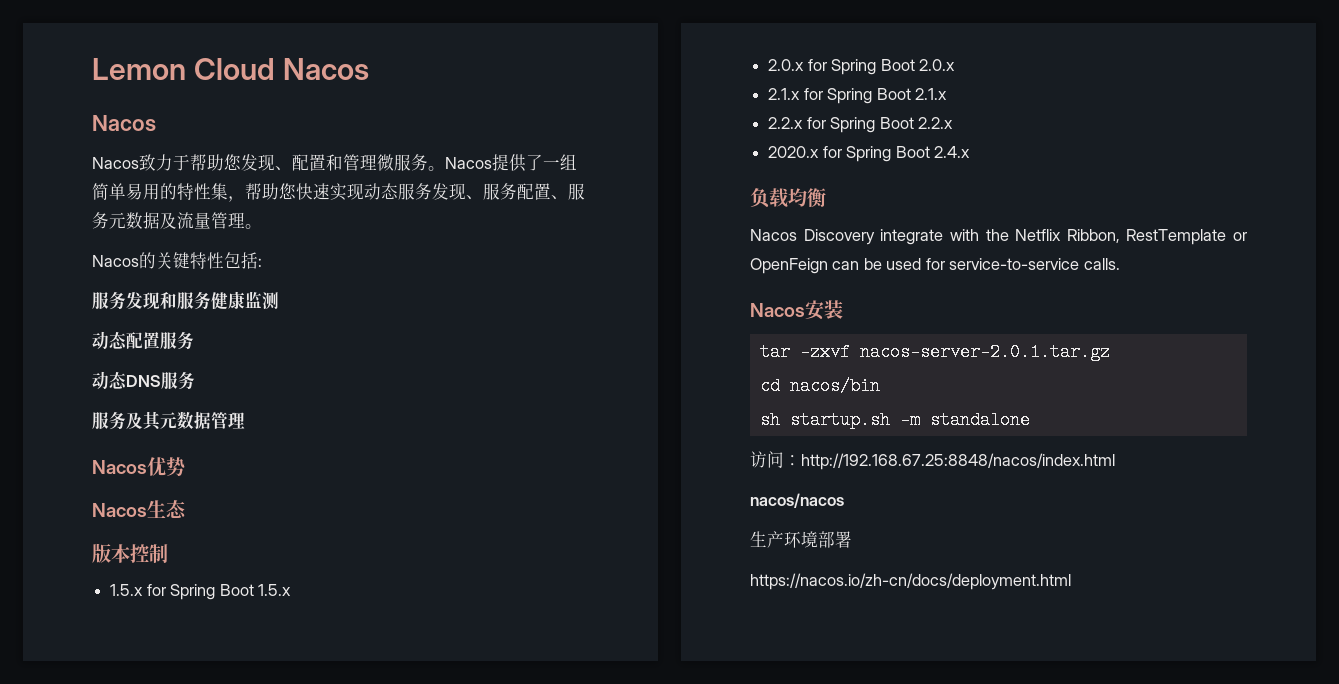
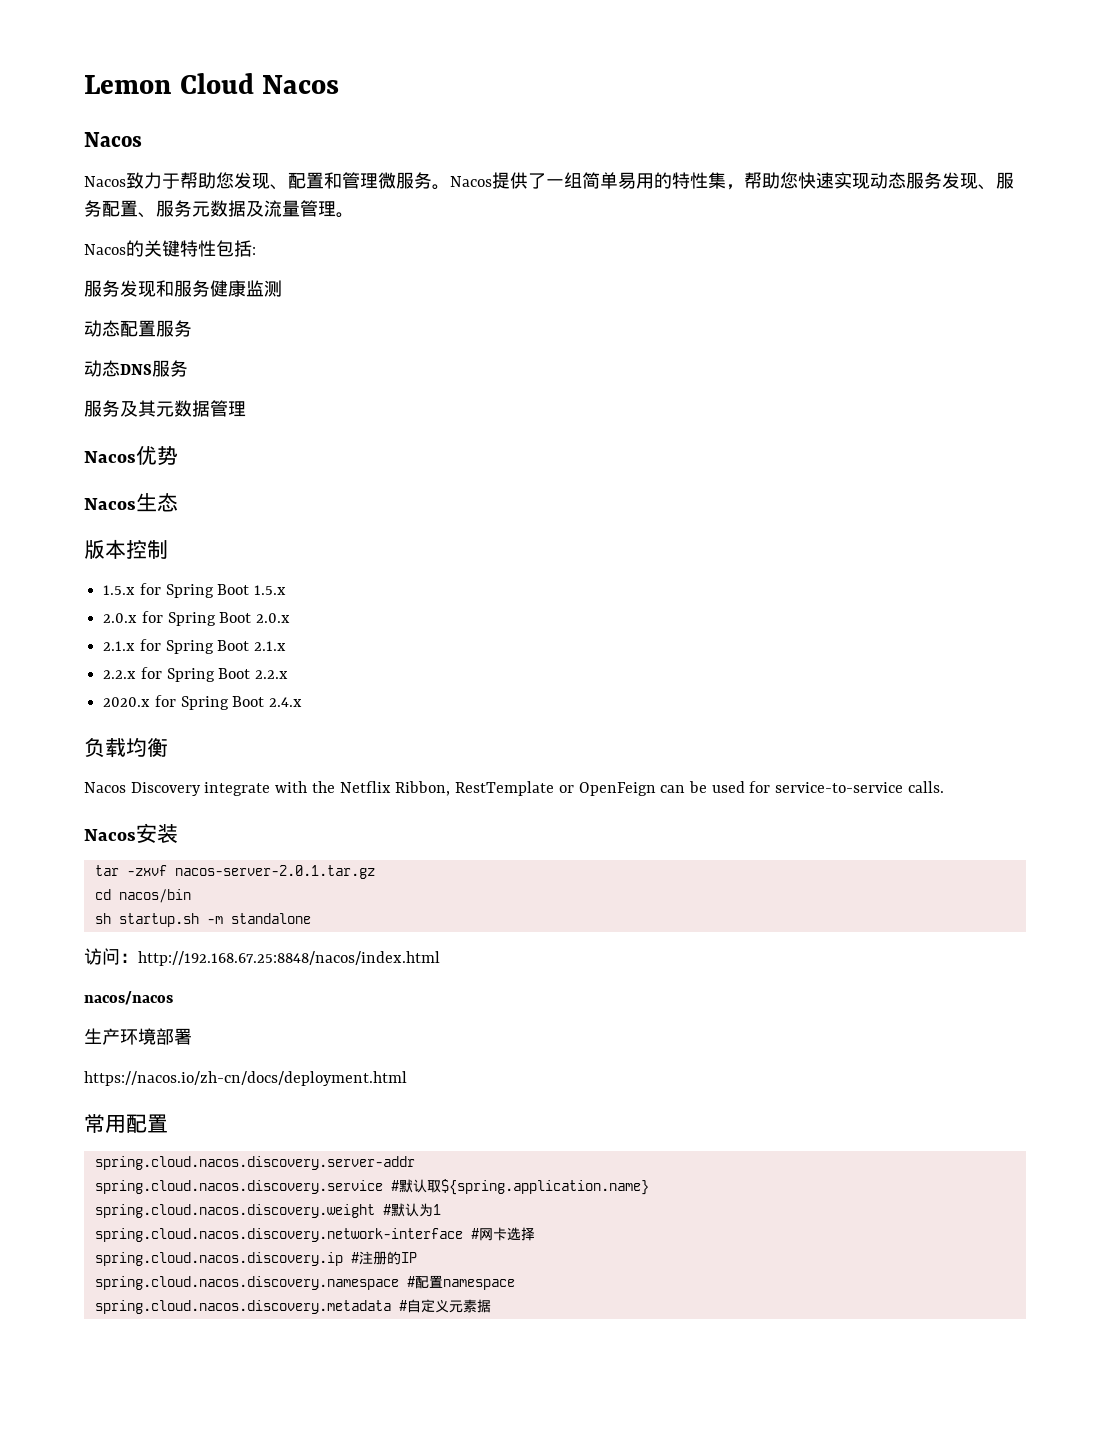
+ 常用配置
+ spring.cloud.nacos.discovery.server-addr
+ spring.cloud.nacos.discovery.service #默认取${spring.application.name}
+ spring.cloud.nacos.discovery.weight #默认为1
+ spring.cloud.nacos.discovery.network-interface #网卡选择
+ spring.cloud.nacos.discovery.ip #注册的IP
+ spring.cloud.nacos.discovery.namespace #配置namespace
+ spring.cloud.nacos.discovery.metadata #自定义元素据

